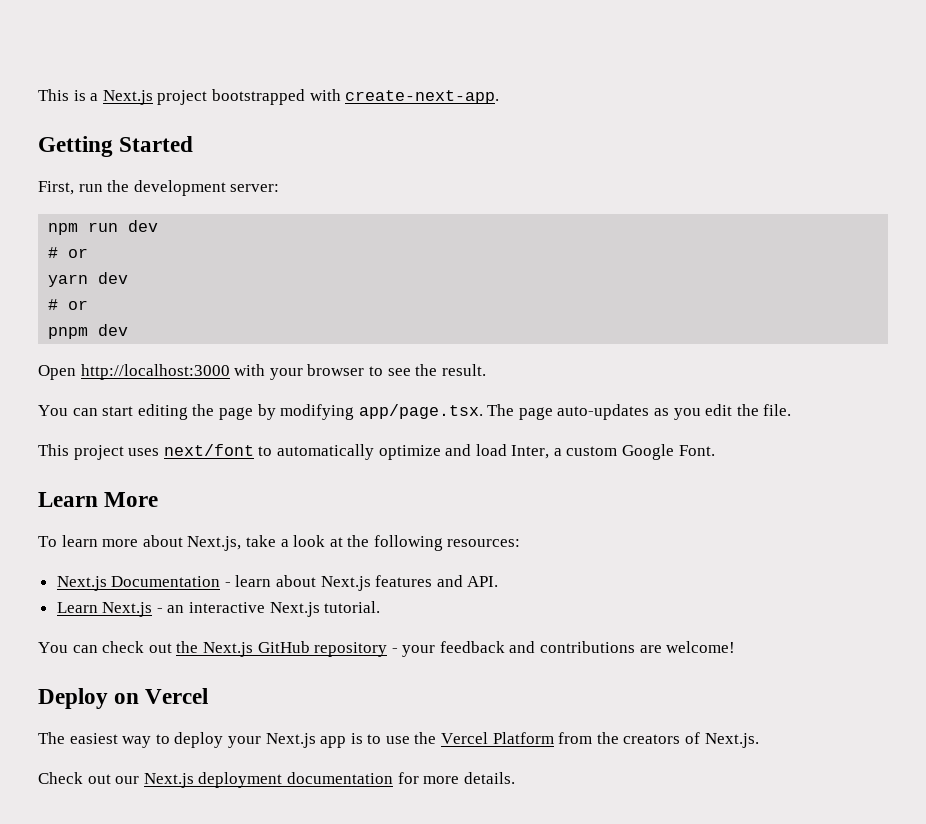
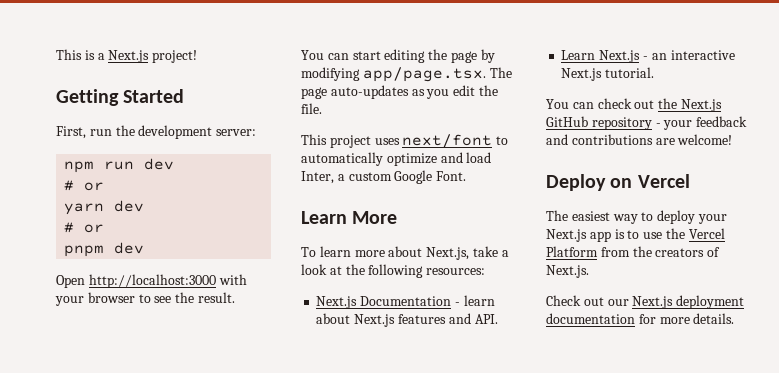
- This is a Next.js project bootstrapped with create-next-app.
+ This is a Next.js project!

